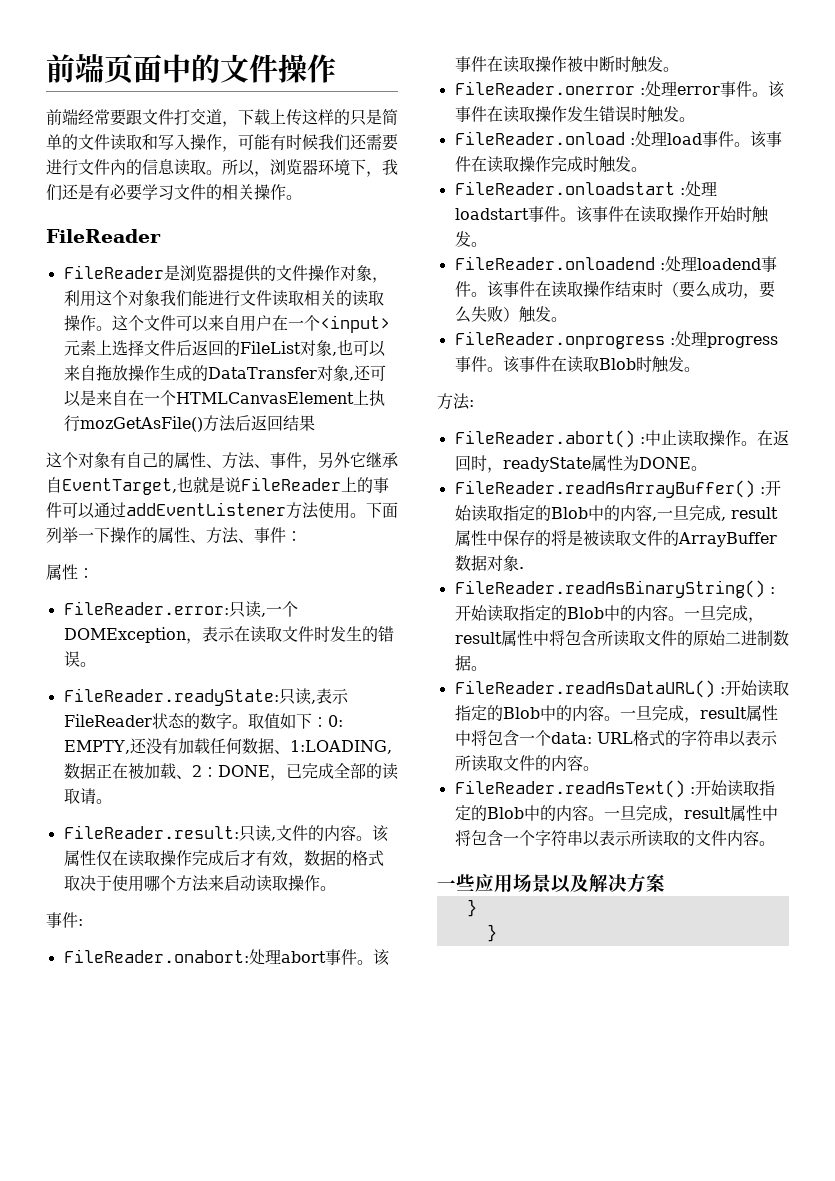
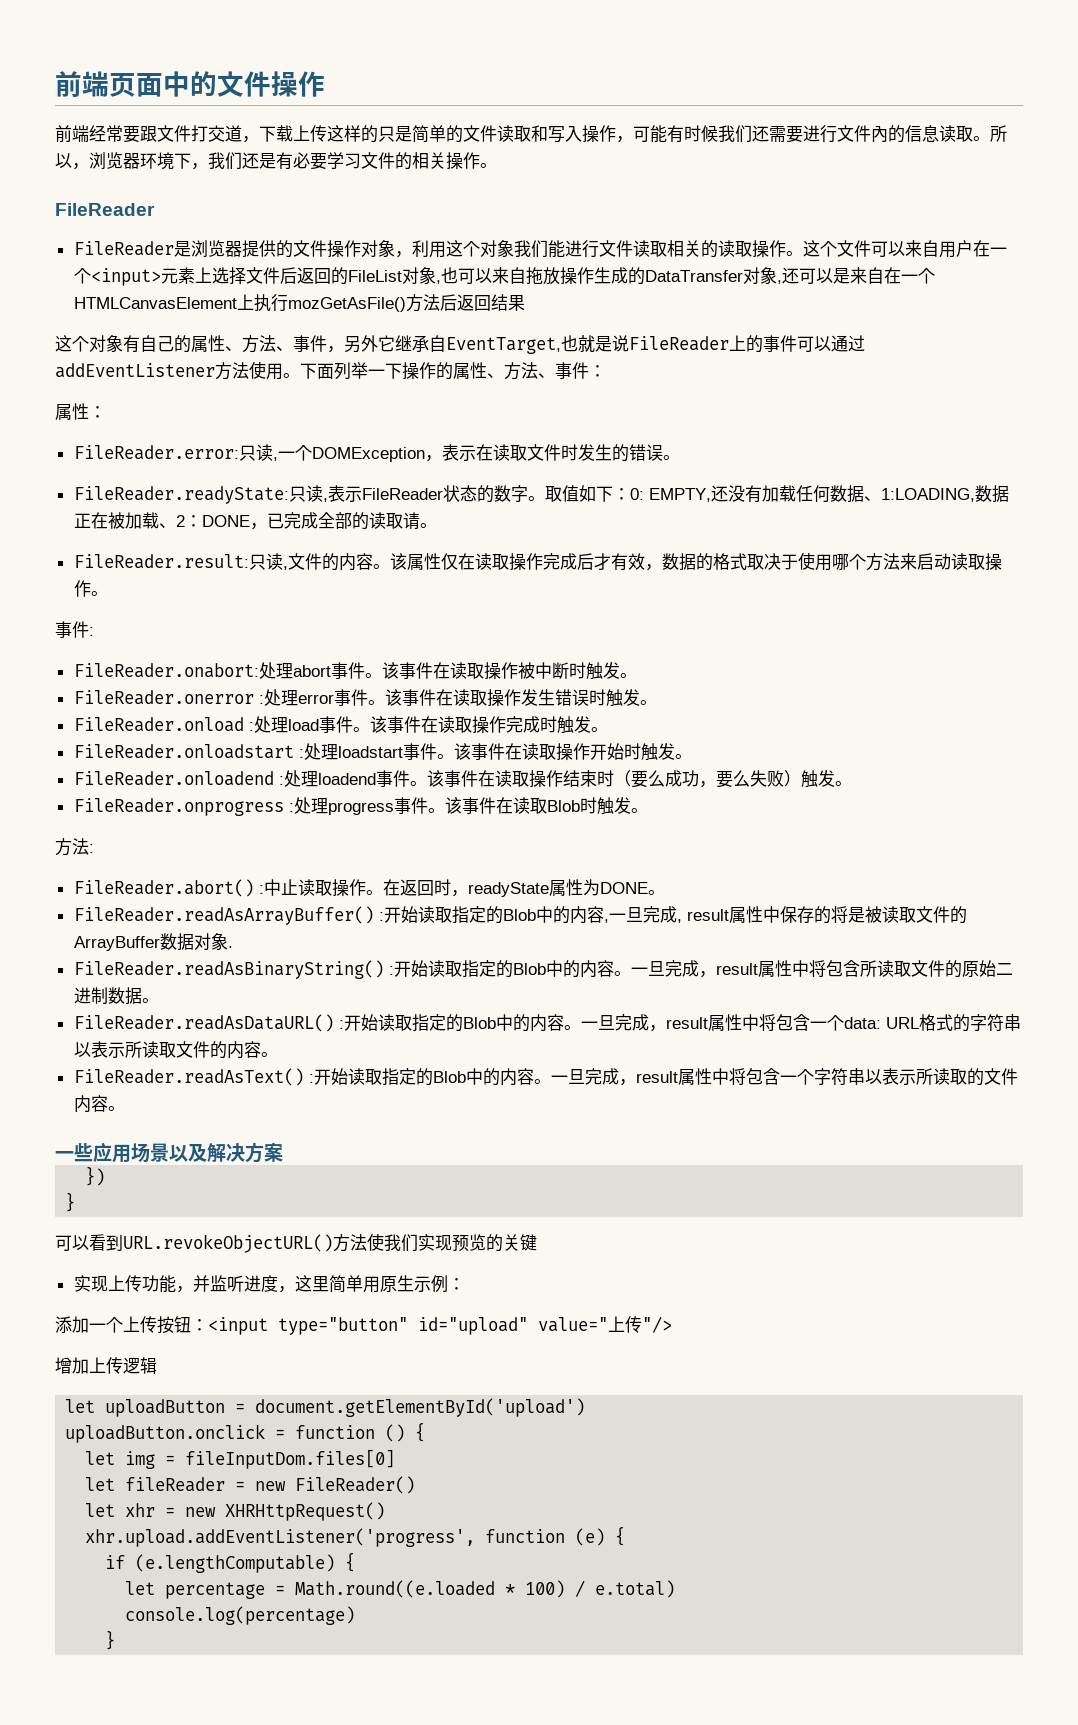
  一些应用场景以及解决方案
+ })
  }
+ 可以看到URL.revokeObjectURL()方法使我们实现预览的关键
+ 实现上传功能，并监听进度，这里简单用原生示例：
+ 添加一个上传按钮：<input type="button" id="upload" value="上传"/>
+ 增加上传逻辑
+ let uploadButton = document.getElementById('upload')
+ uploadButton.onclick = function () {
+ let img = fileInputDom.files[0]
+ let fileReader = new FileReader()
+ let xhr = new XHRHttpRequest()
+ xhr.upload.addEventListener('progress', function (e) {
+ if (e.lengthComputable) {
+ let percentage = Math.round((e.loaded * 100) / e.total)
+ console.log(percentage)

